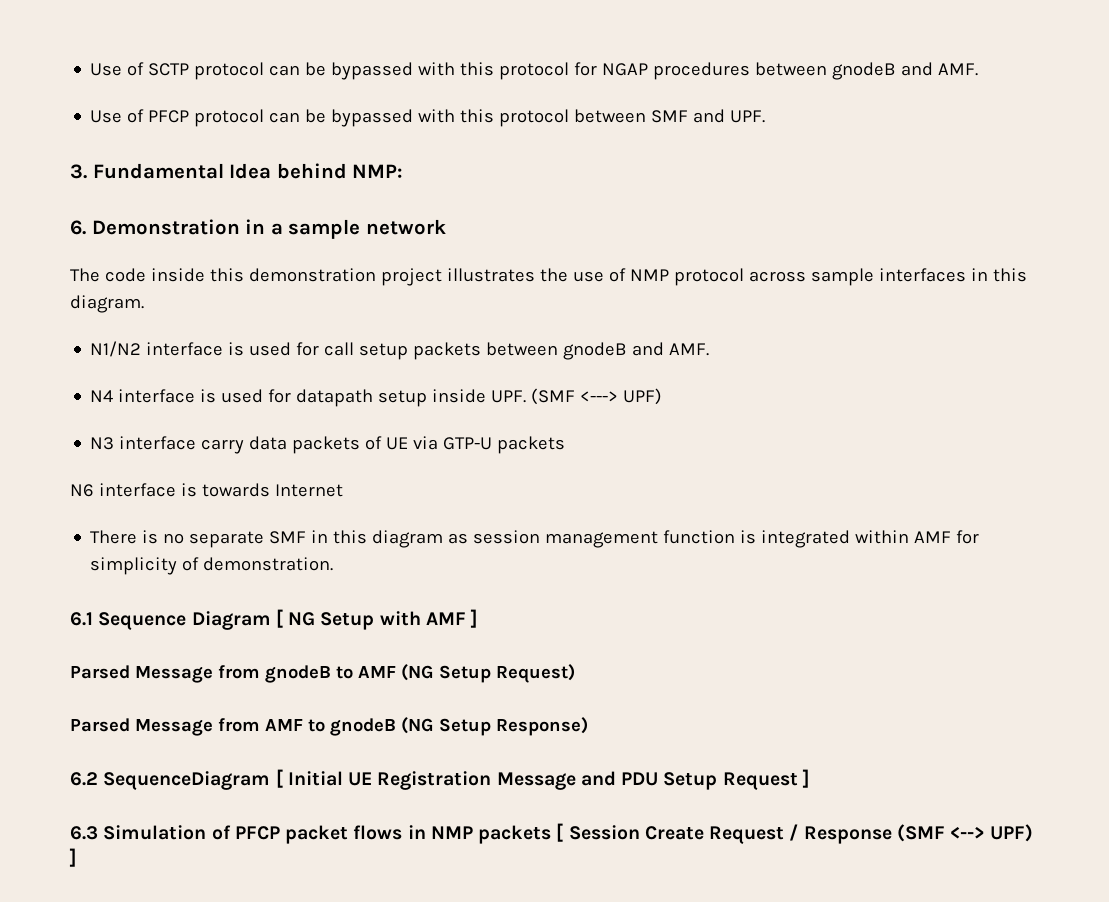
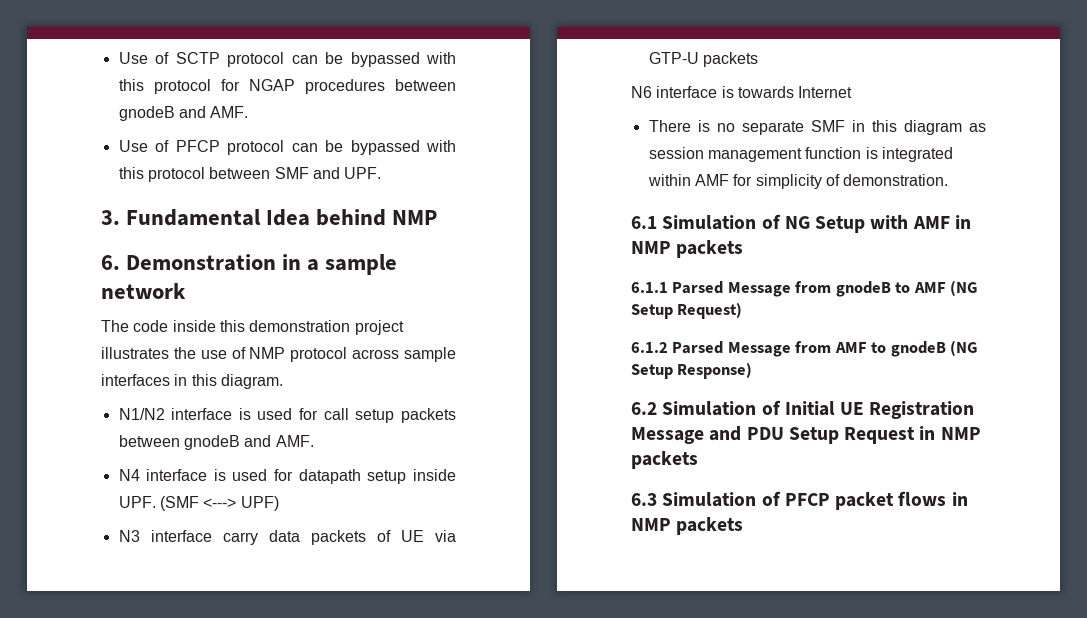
- 3. Fundamental Idea behind NMP:
+ 3. Fundamental Idea behind NMP
- 6.1 Sequence Diagram [ NG Setup with AMF ]
- Parsed Message from gnodeB to AMF (NG Setup Request)
+ 6.1 Simulation of NG Setup with AMF in NMP packets
+ 6.1.1 Parsed Message from gnodeB to AMF (NG Setup Request)
- Parsed Message from AMF to gnodeB (NG Setup Response)
+ 6.1.2 Parsed Message from AMF to gnodeB (NG Setup Response)
- 6.2 SequenceDiagram [ Initial UE Registration Message and PDU Setup Request ]
+ 6.2 Simulation of Initial UE Registration Message and PDU Setup Request in NMP packets
- 6.3 Simulation of PFCP packet flows in NMP packets [ Session Create Request / Response (SMF <--> UPF) ]
+ 6.3 Simulation of PFCP packet flows in NMP packets

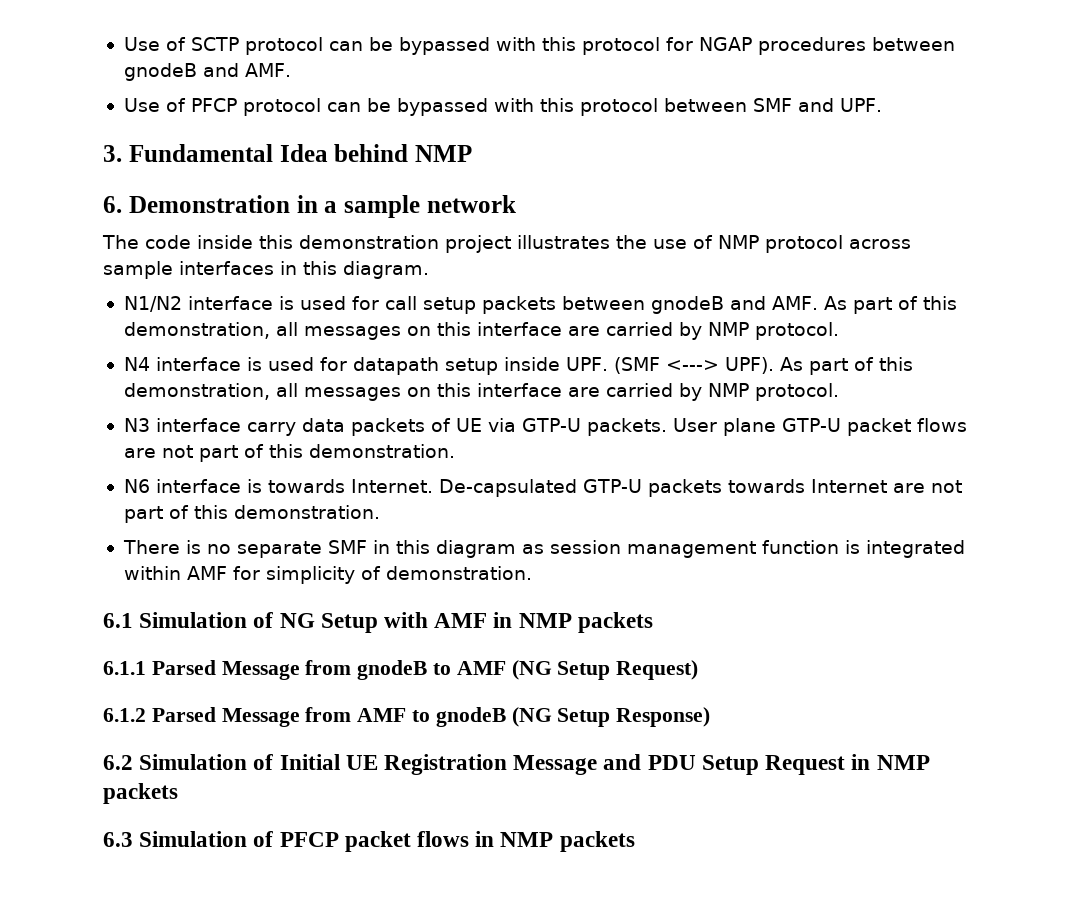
- N1/N2 interface is used for call setup packets between gnodeB and AMF.
+ N1/N2 interface is used for call setup packets between gnodeB and AMF. As part of this demonstration, all messages on this interface are carried by NMP protocol.
- N4 interface is used for datapath setup inside UPF. (SMF <---> UPF)
+ N4 interface is used for datapath setup inside UPF. (SMF <---> UPF). As part of this demonstration, all messages on this interface are carried by NMP protocol.
- N3 interface carry data packets of UE via GTP-U packets
- N6 interface is towards Internet
+ N3 interface carry data packets of UE via GTP-U packets. User plane GTP-U packet flows are not part of this demonstration.
+ N6 interface is towards Internet. De-capsulated GTP-U packets towards Internet are not part of this demonstration.

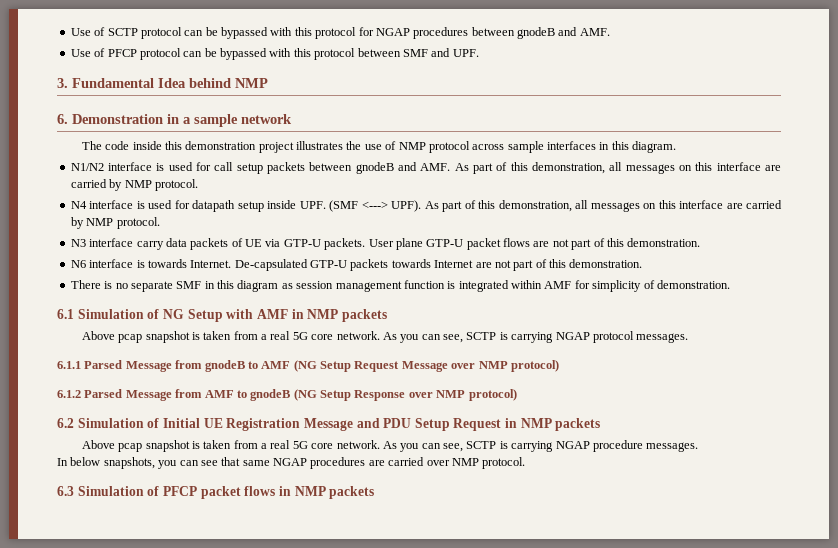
+ Above pcap snapshot is taken from a real 5G core network. As you can see, SCTP is carrying NGAP protocol messages.
- 6.1.1 Parsed Message from gnodeB to AMF (NG Setup Request)
+ 6.1.1 Parsed Message from gnodeB to AMF (NG Setup Request Message over NMP protocol)
- 6.1.2 Parsed Message from AMF to gnodeB (NG Setup Response)
+ 6.1.2 Parsed Message from AMF to gnodeB (NG Setup Response over NMP protocol)
+ Above pcap snapshot is taken from a real 5G core network. As you can see, SCTP is carrying NGAP procedure messages.
+ In below snapshots, you can see that same NGAP procedures are carried over NMP protocol.

